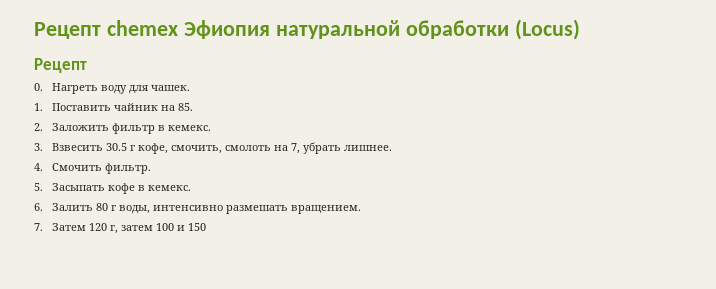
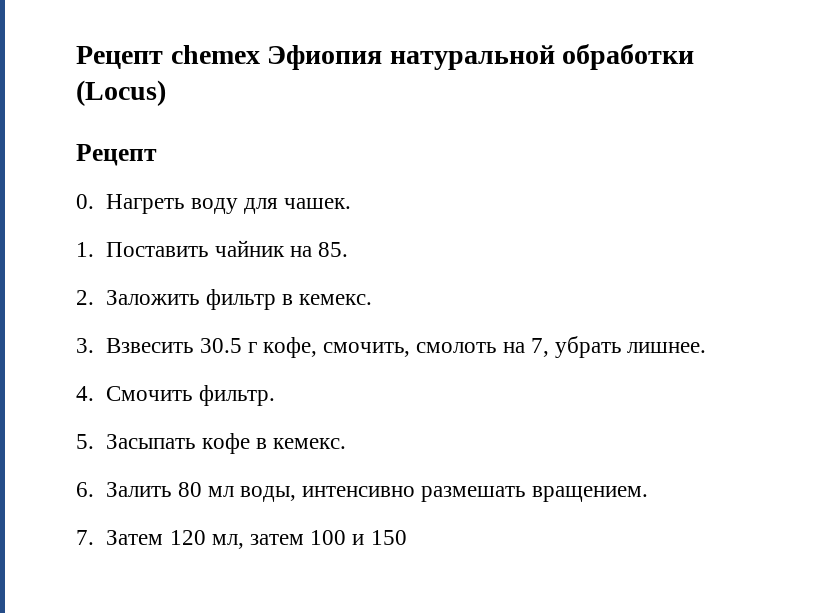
- 6. Залить 80 г воды, интенсивно размешать вращением.
+ 6. Залить 80 мл воды, интенсивно размешать вращением.
- 7. Затем 120 г, затем 100 и 150
+ 7. Затем 120 мл, затем 100 и 150

